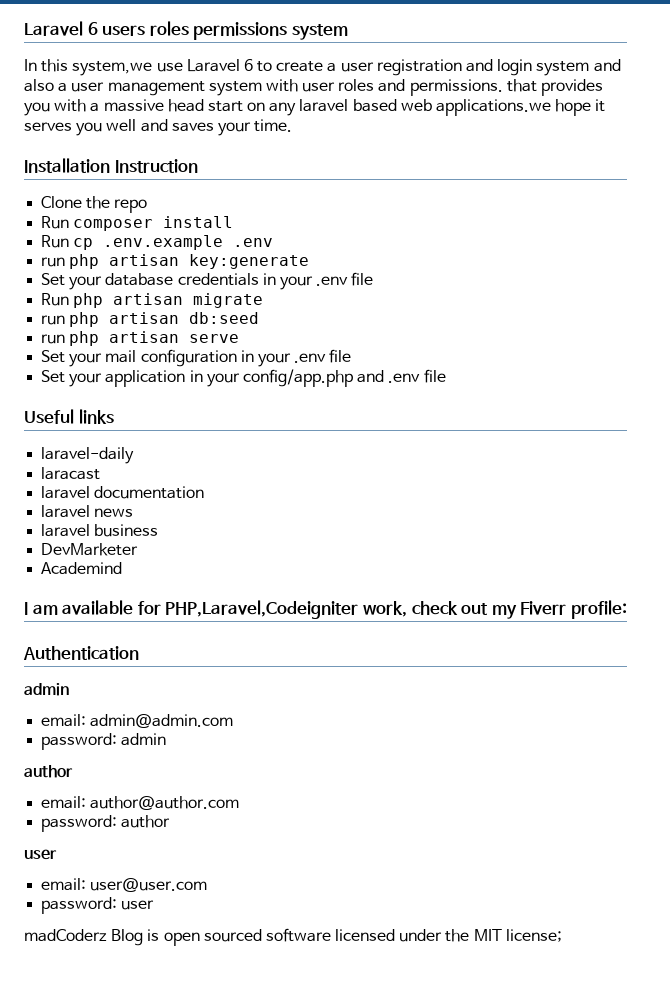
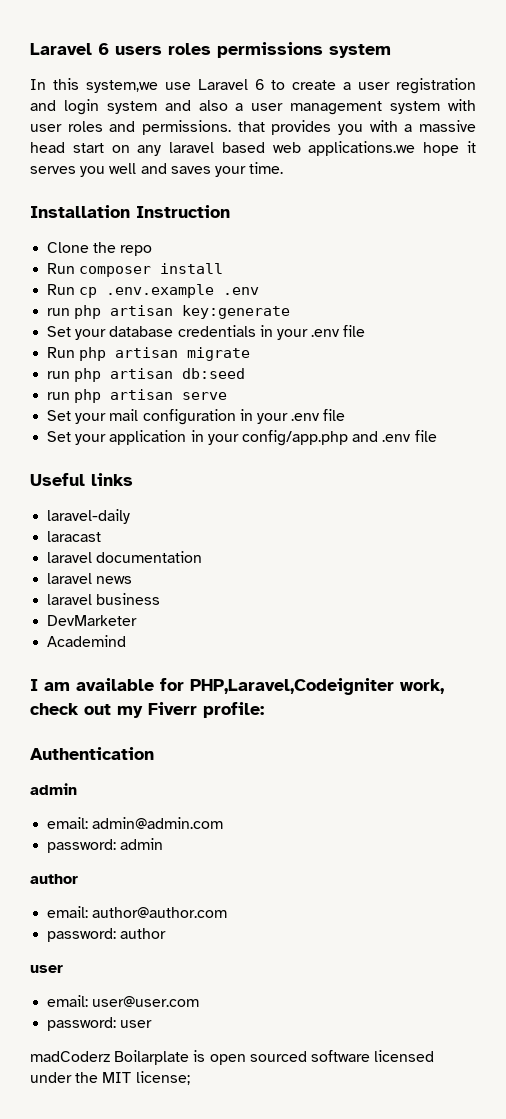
- madCoderz Blog is open sourced software licensed under the MIT license;
+ madCoderz Boilarplate is open sourced software licensed under the MIT license;

